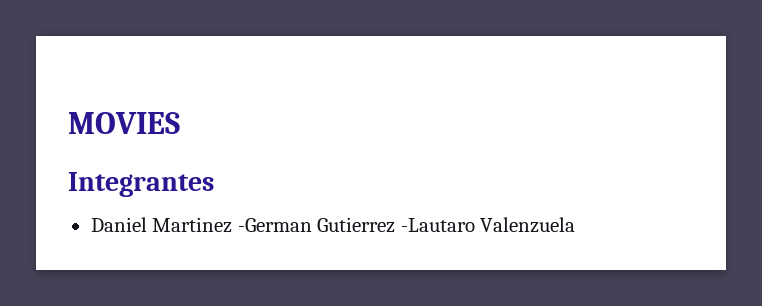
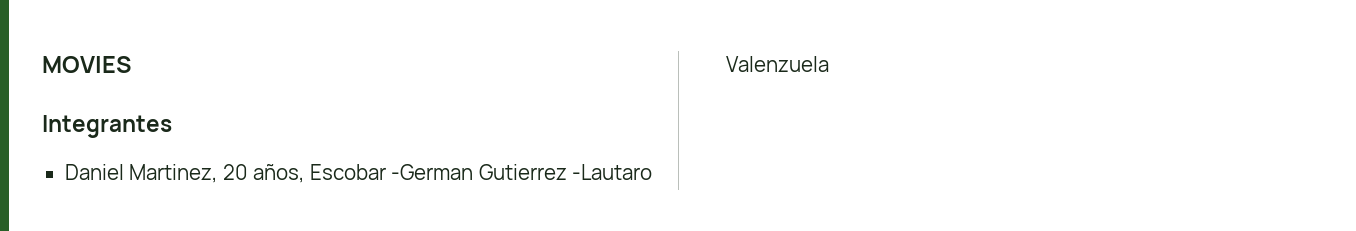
- Daniel Martinez -German Gutierrez -Lautaro Valenzuela
+ Daniel Martinez, 20 años, Escobar -German Gutierrez -Lautaro Valenzuela

